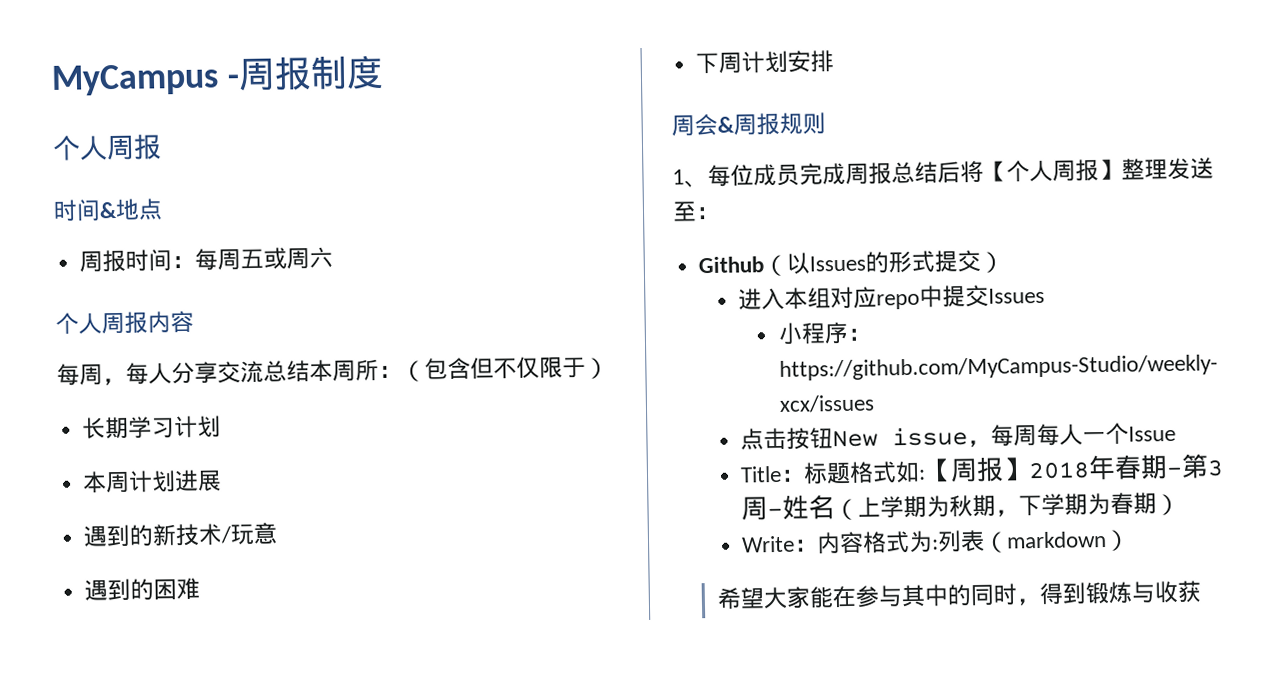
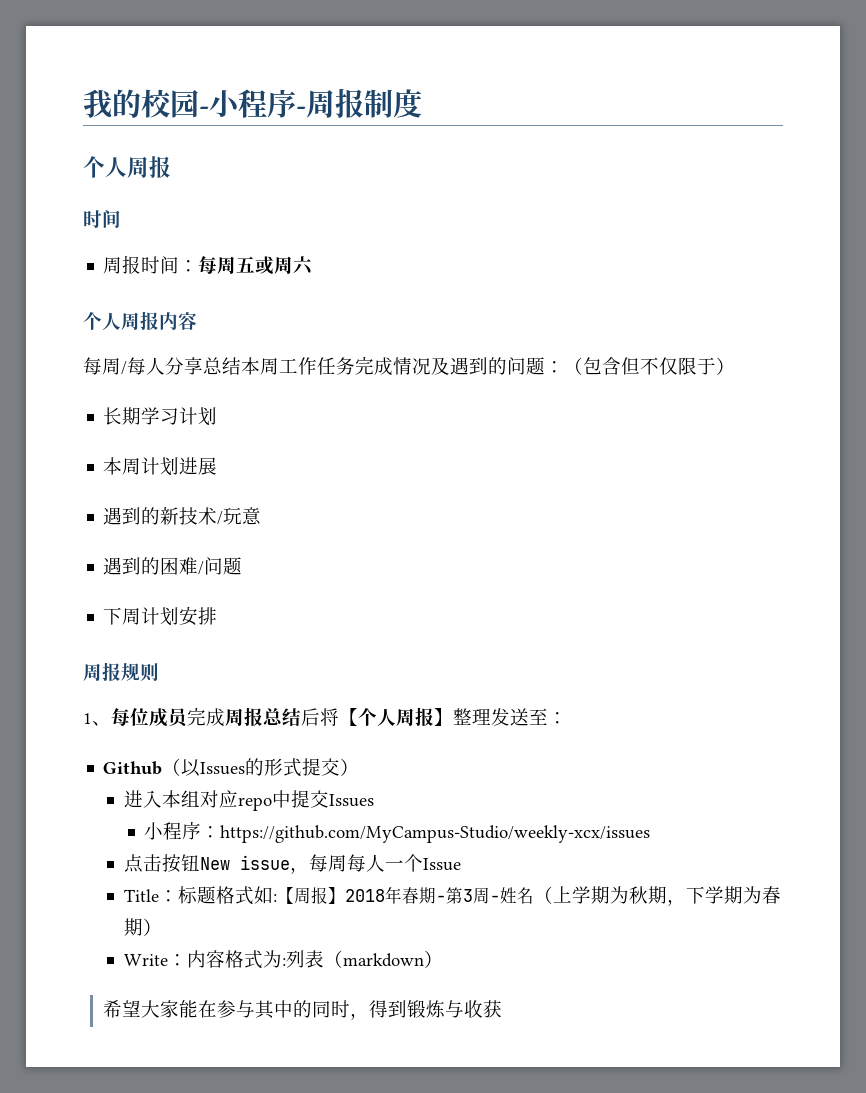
- MyCampus -周报制度
+ 我的校园-小程序-周报制度
  个人周报
- 时间&地点
+ 时间
- 每周，每人分享交流总结本周所：（包含但不仅限于）
+ 每周/每人分享总结本周工作任务完成情况及遇到的问题：（包含但不仅限于）
- 遇到的困难
+ 遇到的困难/问题
- 周会&周报规则
+ 周报规则

